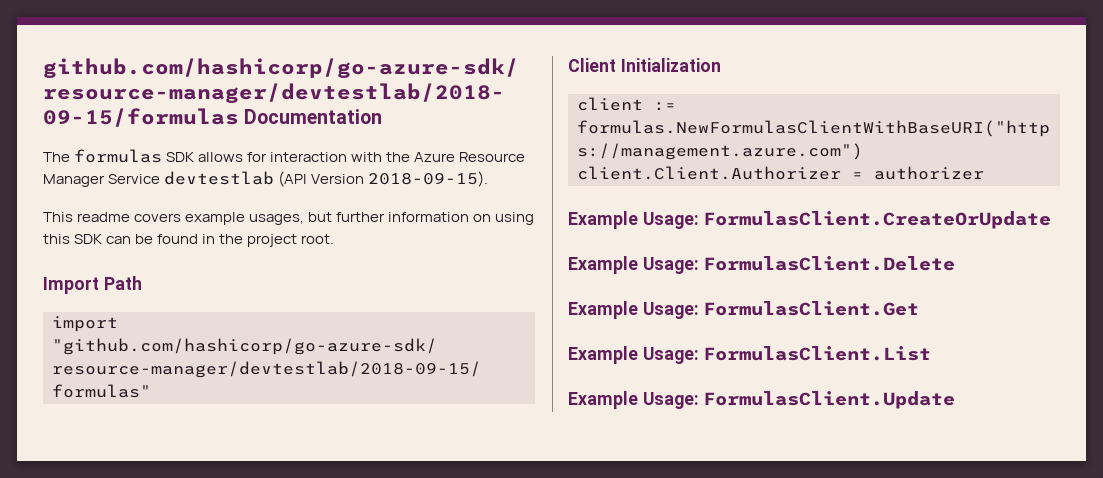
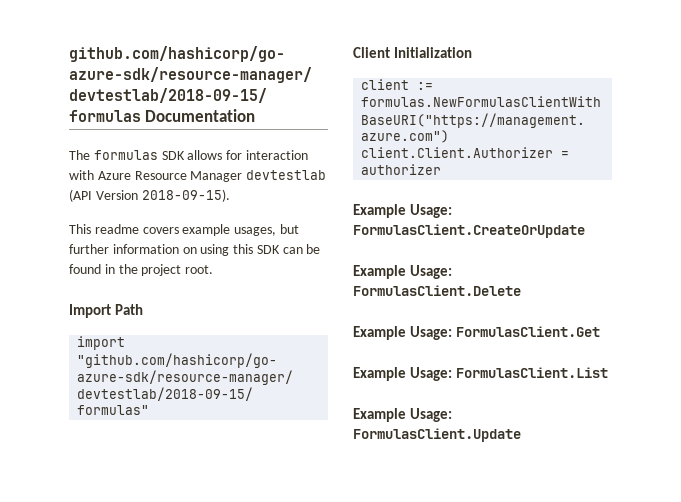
- The formulas SDK allows for interaction with the Azure Resource Manager Service devtestlab (API Version 2018-09-15).
+ The formulas SDK allows for interaction with Azure Resource Manager devtestlab (API Version 2018-09-15).

